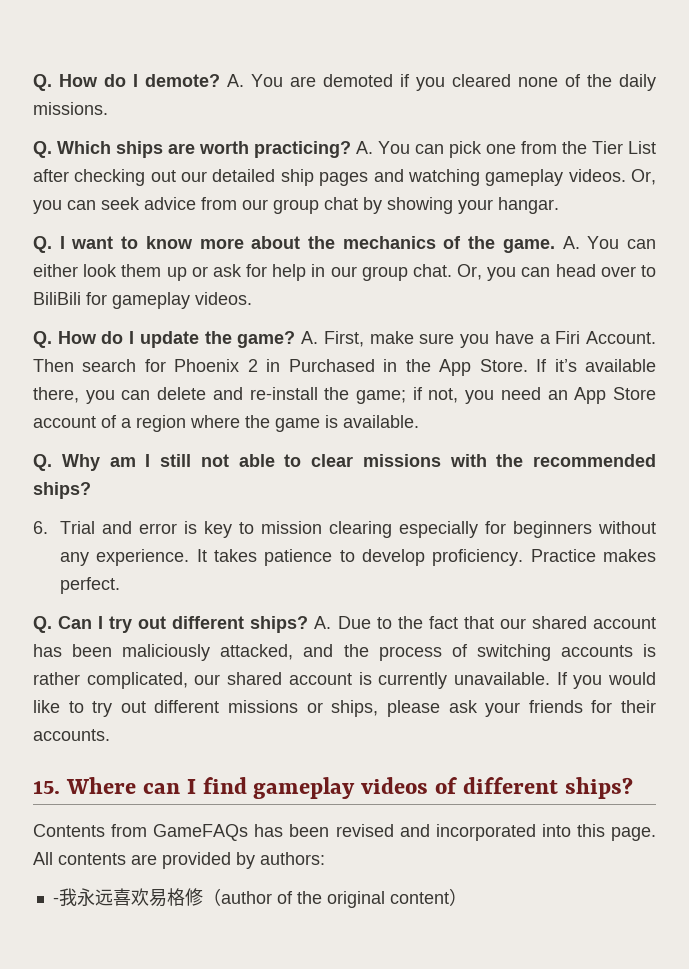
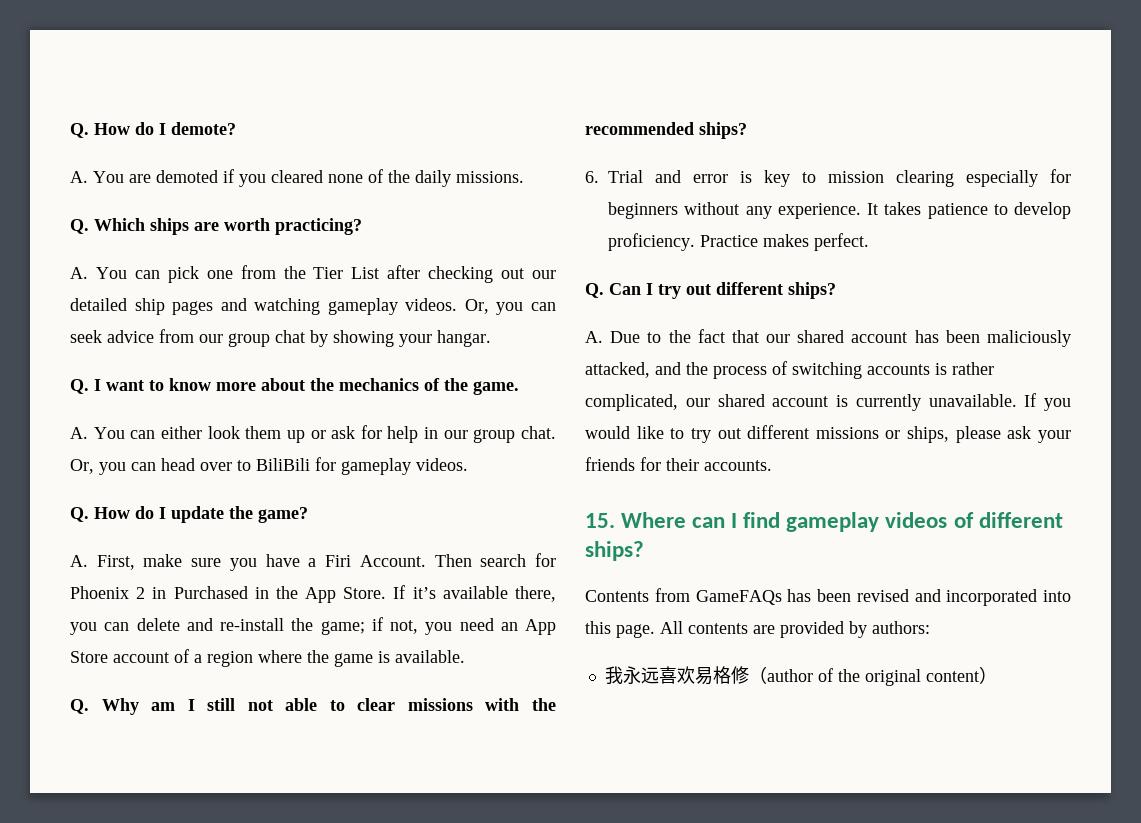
- Q. How do I demote? A. You are demoted if you cleared none of the daily missions.
+ Q. How do I demote?
+ A. You are demoted if you cleared none of the daily missions.
- Q. Which ships are worth practicing? A. You can pick one from the Tier List after checking out our detailed ship pages and watching gameplay videos.
+ Q. Which ships are worth practicing?
+ A. You can pick one from the Tier List after checking out our detailed ship pages and watching gameplay videos.
- Q. I want to know more about the mechanics of the game. A. You can either look them up or ask for help in our group chat.
+ Q. I want to know more about the mechanics of the game.
+ A. You can either look them up or ask for help in our group chat.
- Q. How do I update the game? A. First, make sure you have a Firi Account.
+ Q. How do I update the game?
+ A. First, make sure you have a Firi Account.
- Q. Can I try out different ships? A. Due to the fact that our shared account has been maliciously attacked, and the process of switching accounts is rather complicated, our shared account is currently unavailable.
+ Q. Can I try out different ships?
+ A. Due to the fact that our shared account has been maliciously attacked, and the process of switching accounts is rather complicated, our shared account is currently unavailable.
- -我永远喜欢易格修（author of the original content）
+ 我永远喜欢易格修（author of the original content）

